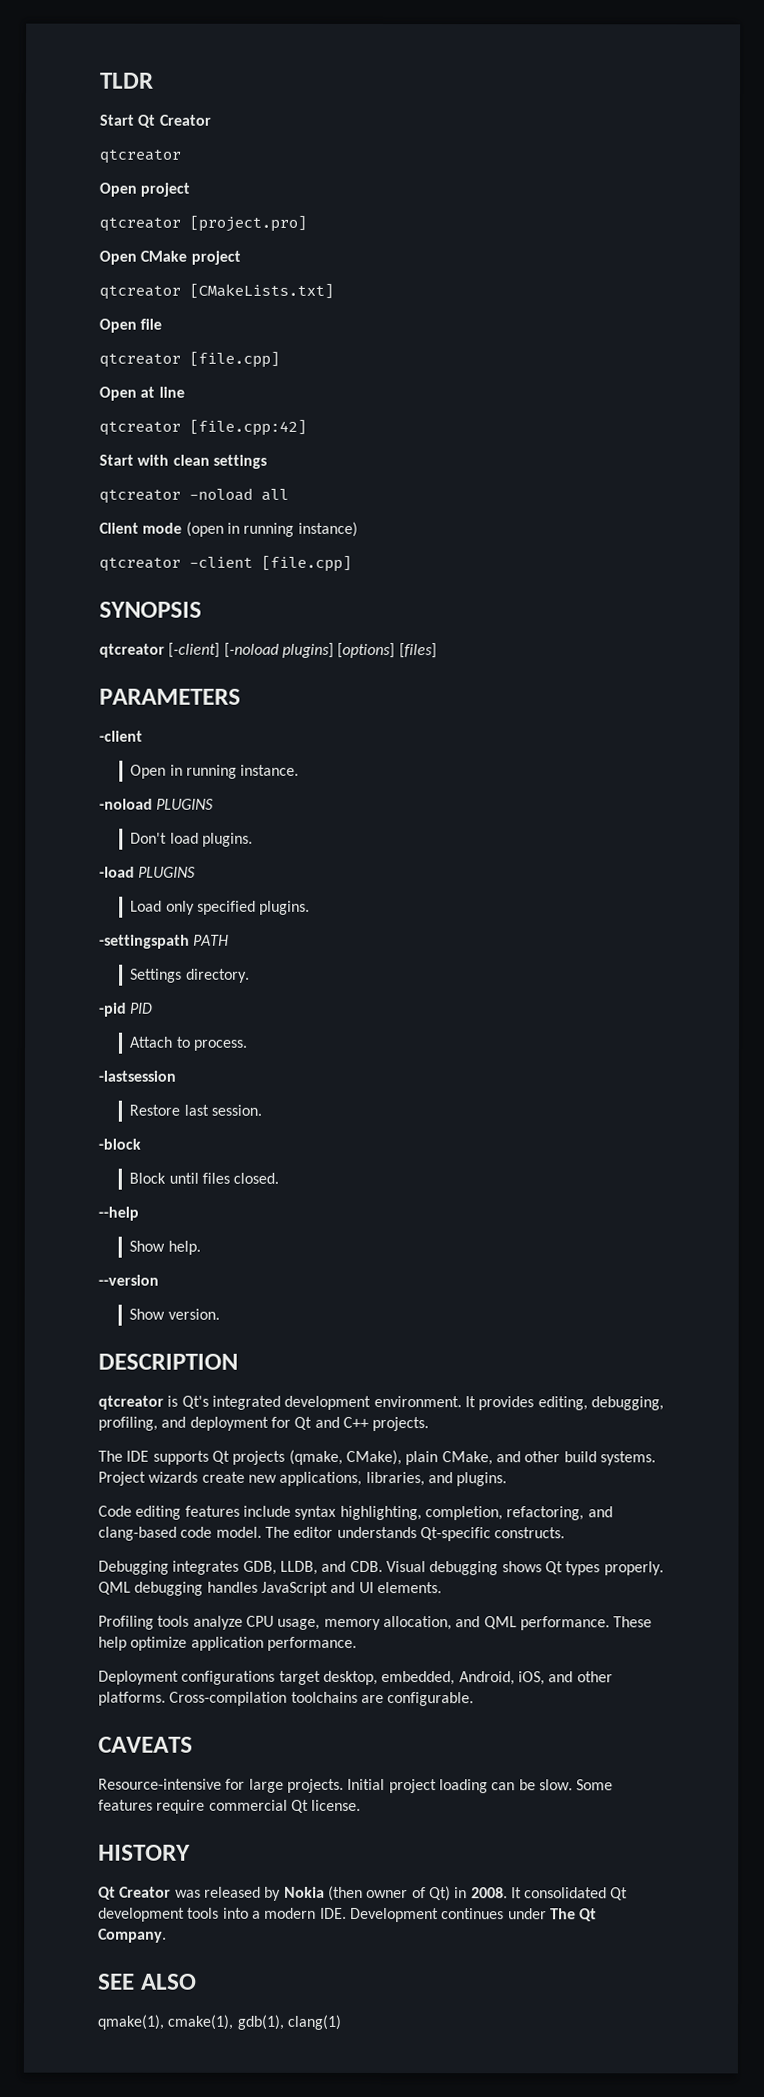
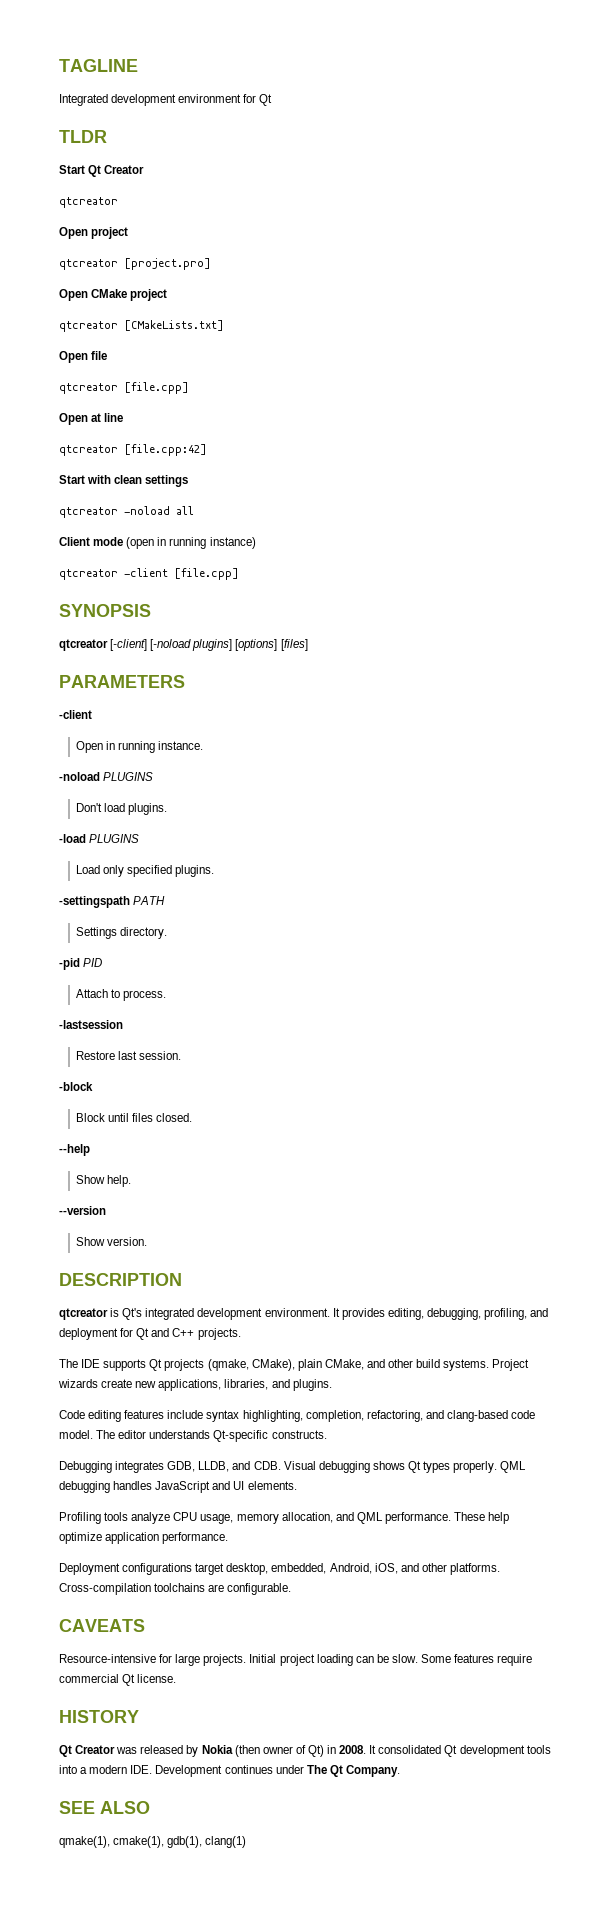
+ TAGLINE
+ Integrated development environment for Qt

